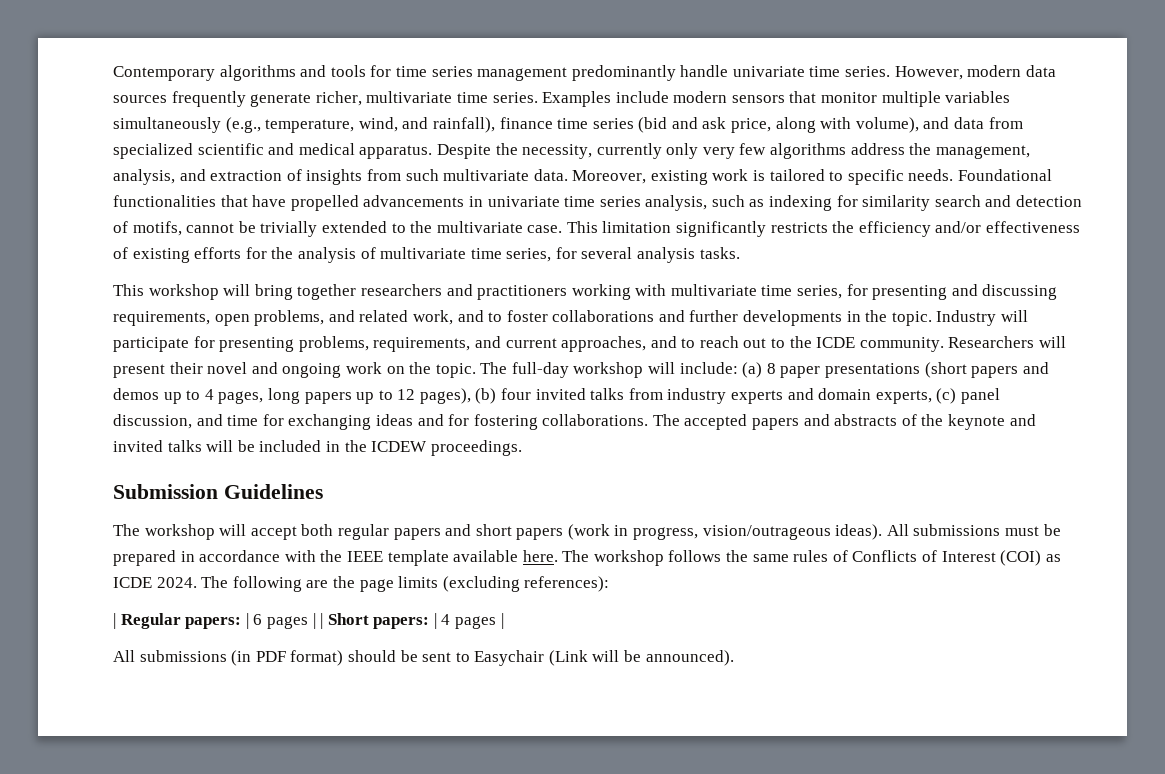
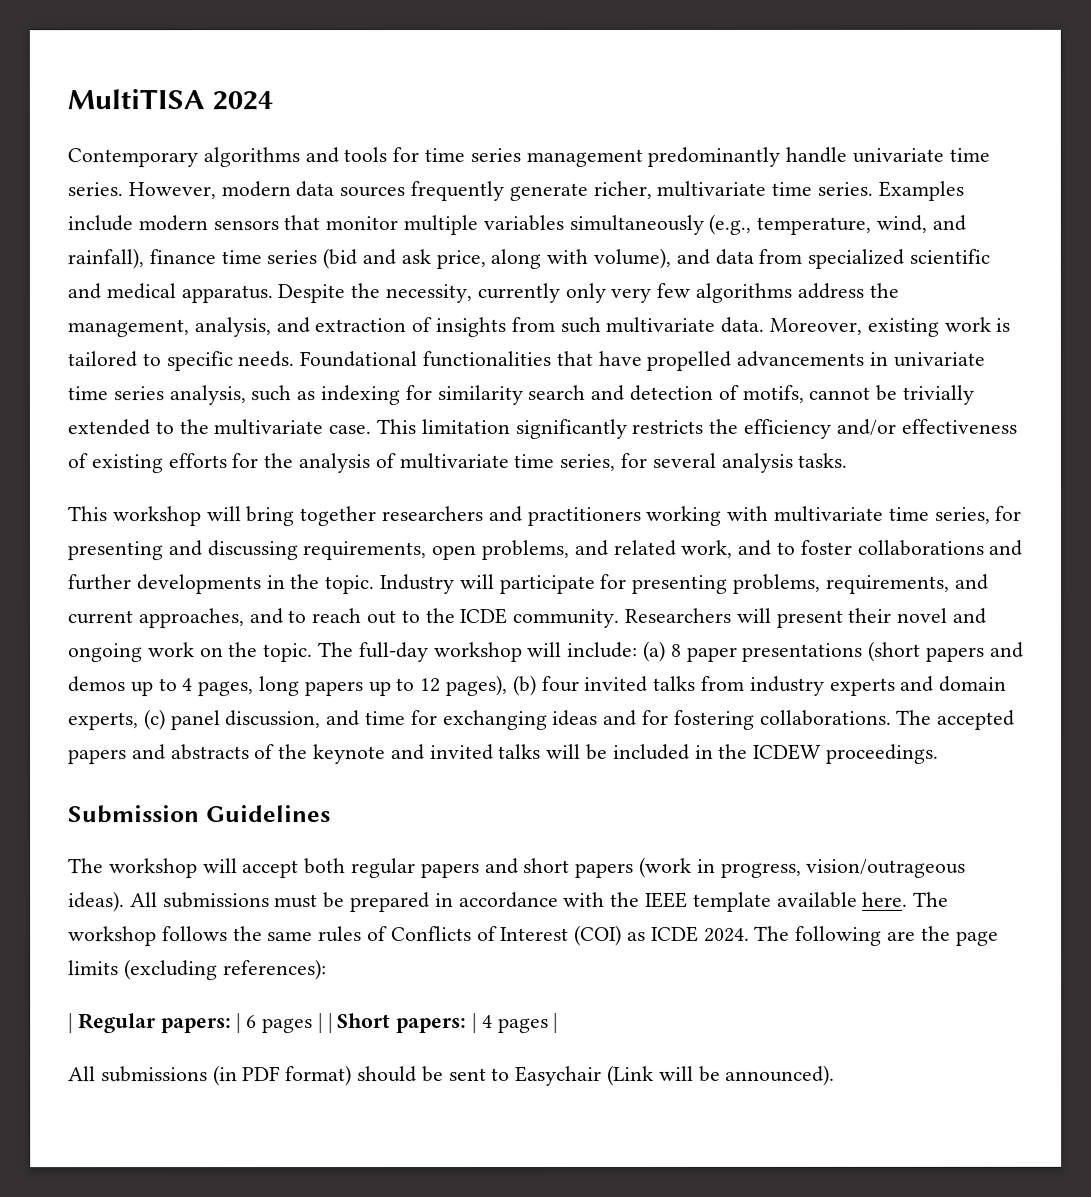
+ MultiTISA 2024

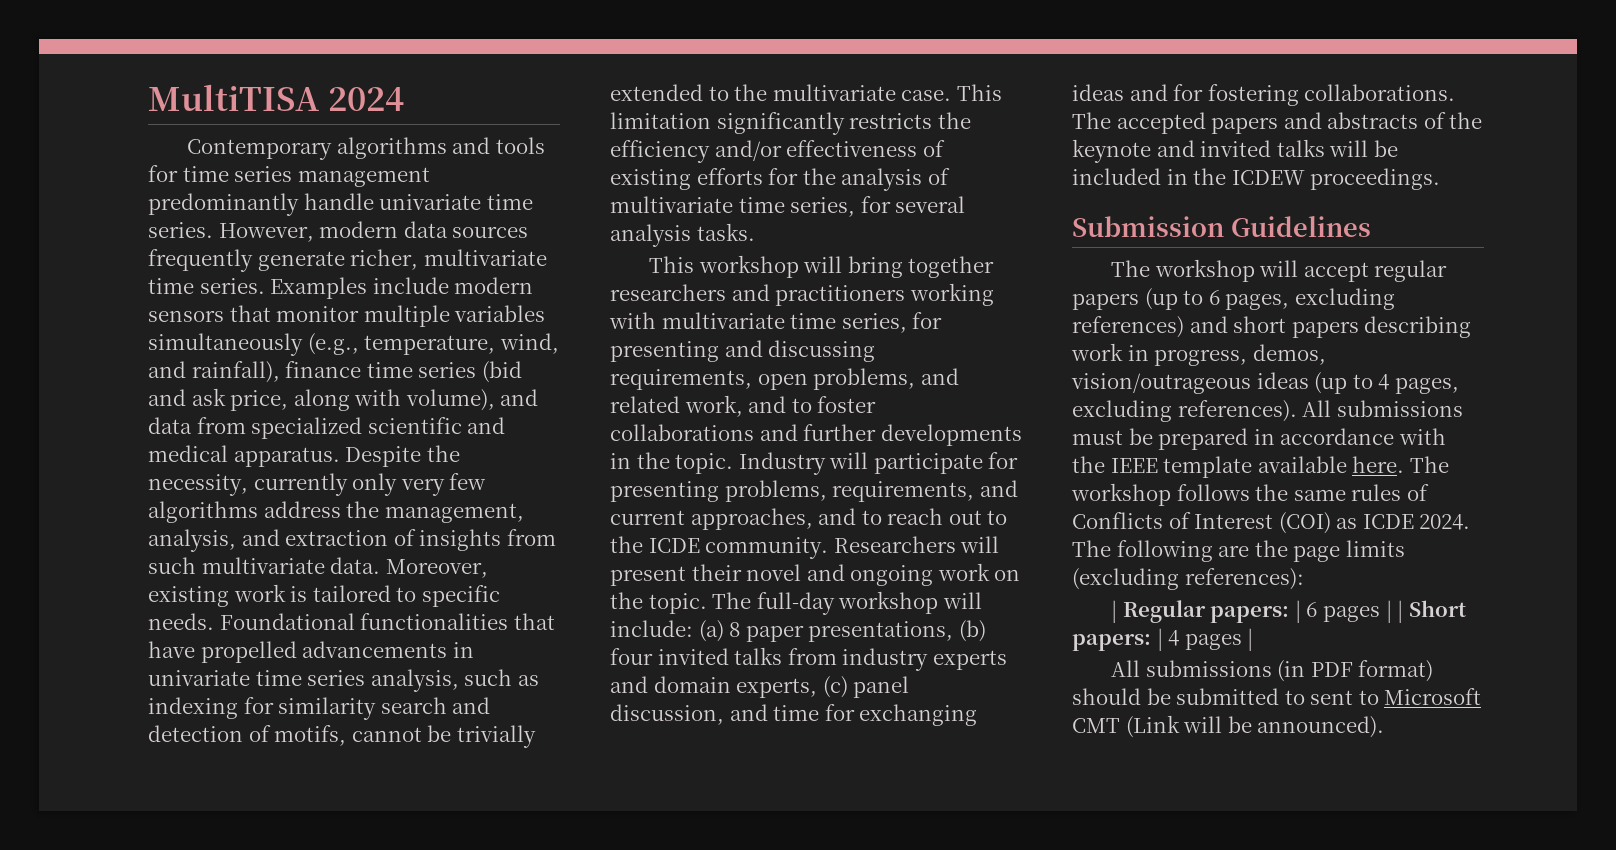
- The full-day workshop will include: (a) 8 paper presentations (short papers and demos up to 4 pages, long papers up to 12 pages), (b) four invited talks from industry experts and domain experts, (c) panel discussion, and time for exchanging ideas and for fostering collaborations.
+ The full-day workshop will include: (a) 8 paper presentations, (b) four invited talks from industry experts and domain experts, (c) panel discussion, and time for exchanging ideas and for fostering collaborations.
- The workshop will accept both regular papers and short papers (work in progress, vision/outrageous ideas).
+ The workshop will accept regular papers (up to 6 pages, excluding references) and short papers describing work in progress, demos, vision/outrageous ideas (up to 4 pages, excluding references).
- All submissions (in PDF format) should be sent to Easychair (Link will be announced).
+ All submissions (in PDF format) should be submitted to sent to Microsoft CMT (Link will be announced).

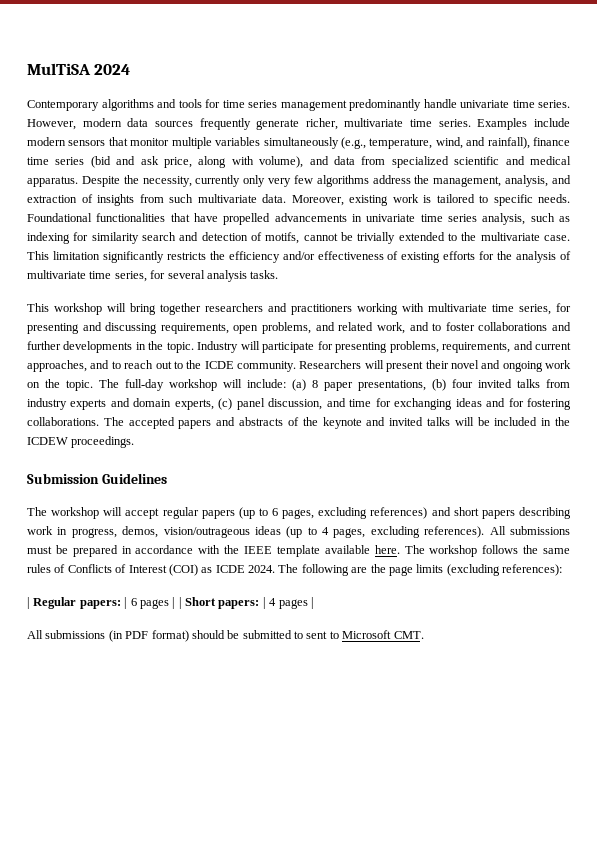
- MultiTISA 2024
+ MulTiSA 2024
- All submissions (in PDF format) should be submitted to sent to Microsoft CMT (Link will be announced).
+ All submissions (in PDF format) should be submitted to sent to Microsoft CMT.

